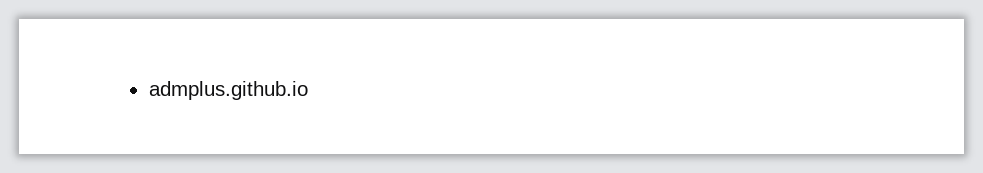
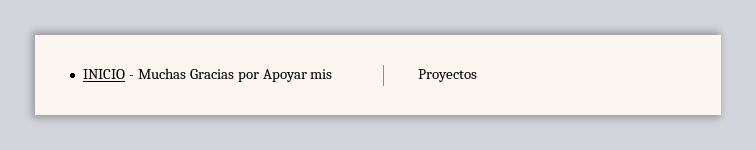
- admplus.github.io
+ INICIO - Muchas Gracias por Apoyar mis Proyectos

